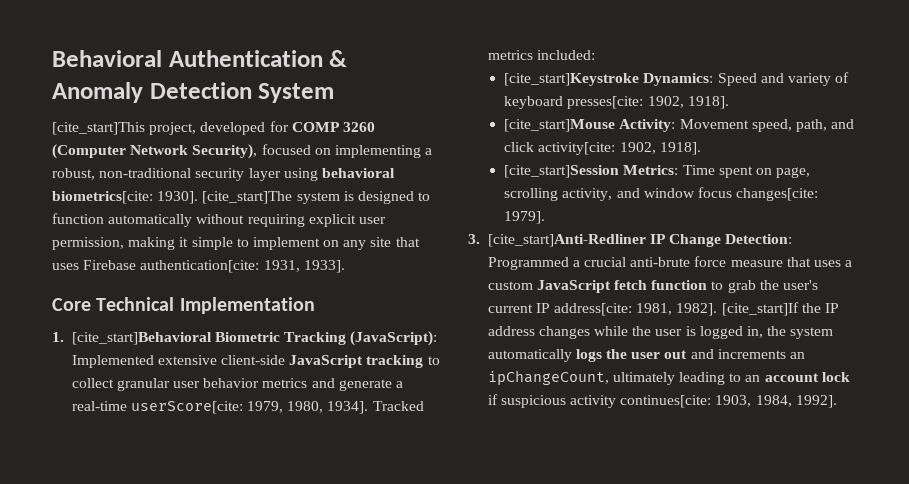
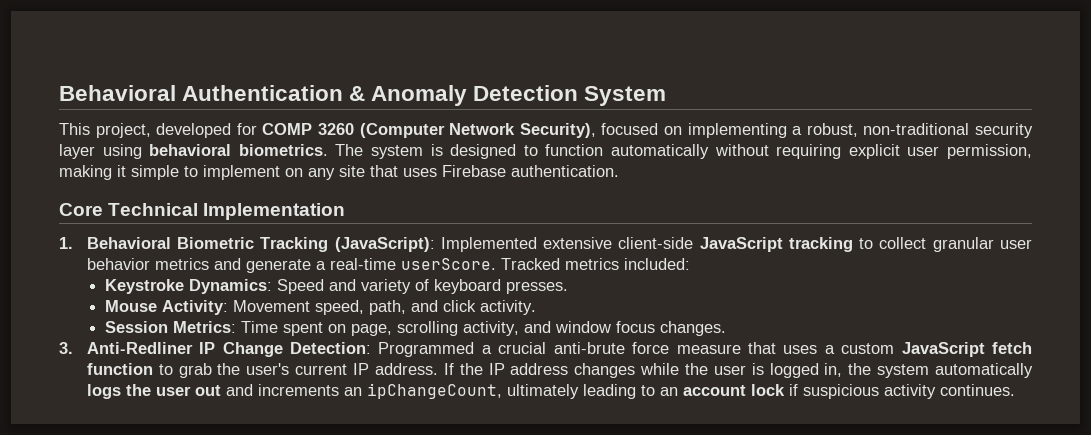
- [cite_start]This project, developed for COMP 3260 (Computer Network Security), focused on implementing a robust, non-traditional security layer using behavioral biometrics[cite: 1930]. [cite_start]The system is designed to function automatically without requiring explicit user permission, making it simple to implement on any site that uses Firebase authentication[cite: 1931, 1933].
+ This project, developed for COMP 3260 (Computer Network Security), focused on implementing a robust, non-traditional security layer using behavioral biometrics. The system is designed to function automatically without requiring explicit user permission, making it simple to implement on any site that uses Firebase authentication.
- 1. [cite_start]Behavioral Biometric Tracking (JavaScript): Implemented extensive client-side JavaScript tracking to collect granular user behavior metrics and generate a real-time userScore[cite: 1979, 1980, 1934].
+ 1. Behavioral Biometric Tracking (JavaScript): Implemented extensive client-side JavaScript tracking to collect granular user behavior metrics and generate a real-time userScore.
- [cite_start]Keystroke Dynamics: Speed and variety of keyboard presses[cite: 1902, 1918].
- [cite_start]Mouse Activity: Movement speed, path, and click activity[cite: 1902, 1918].
- [cite_start]Session Metrics: Time spent on page, scrolling activity, and window focus changes[cite: 1979].
+ Keystroke Dynamics: Speed and variety of keyboard presses.
+ Mouse Activity: Movement speed, path, and click activity.
+ Session Metrics: Time spent on page, scrolling activity, and window focus changes.
- 3. [cite_start]Anti-Redliner IP Change Detection: Programmed a crucial anti-brute force measure that uses a custom JavaScript fetch function to grab the user's current IP address[cite: 1981, 1982]. [cite_start]If the IP address changes while the user is logged in, the system automatically logs the user out and increments an ipChangeCount, ultimately leading to an account lock if suspicious activity continues[cite: 1903, 1984, 1992].
+ 3. Anti-Redliner IP Change Detection: Programmed a crucial anti-brute force measure that uses a custom JavaScript fetch function to grab the user's current IP address. If the IP address changes while the user is logged in, the system automatically logs the user out and increments an ipChangeCount, ultimately leading to an account lock if suspicious activity continues.

